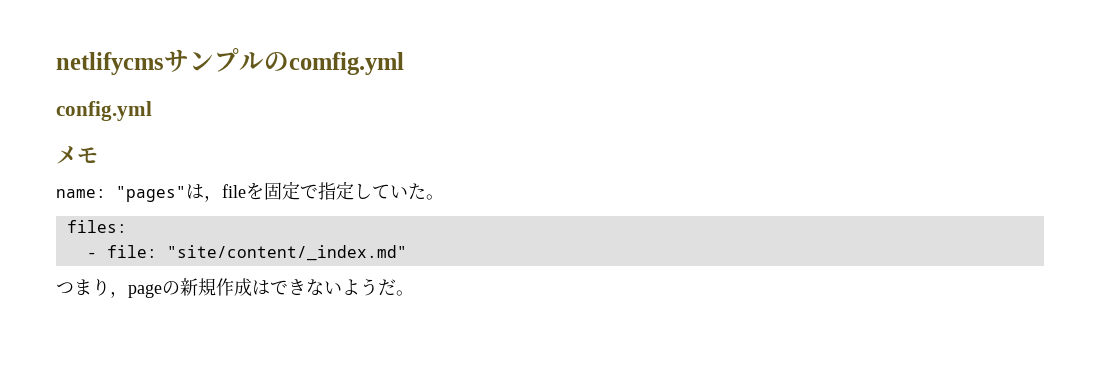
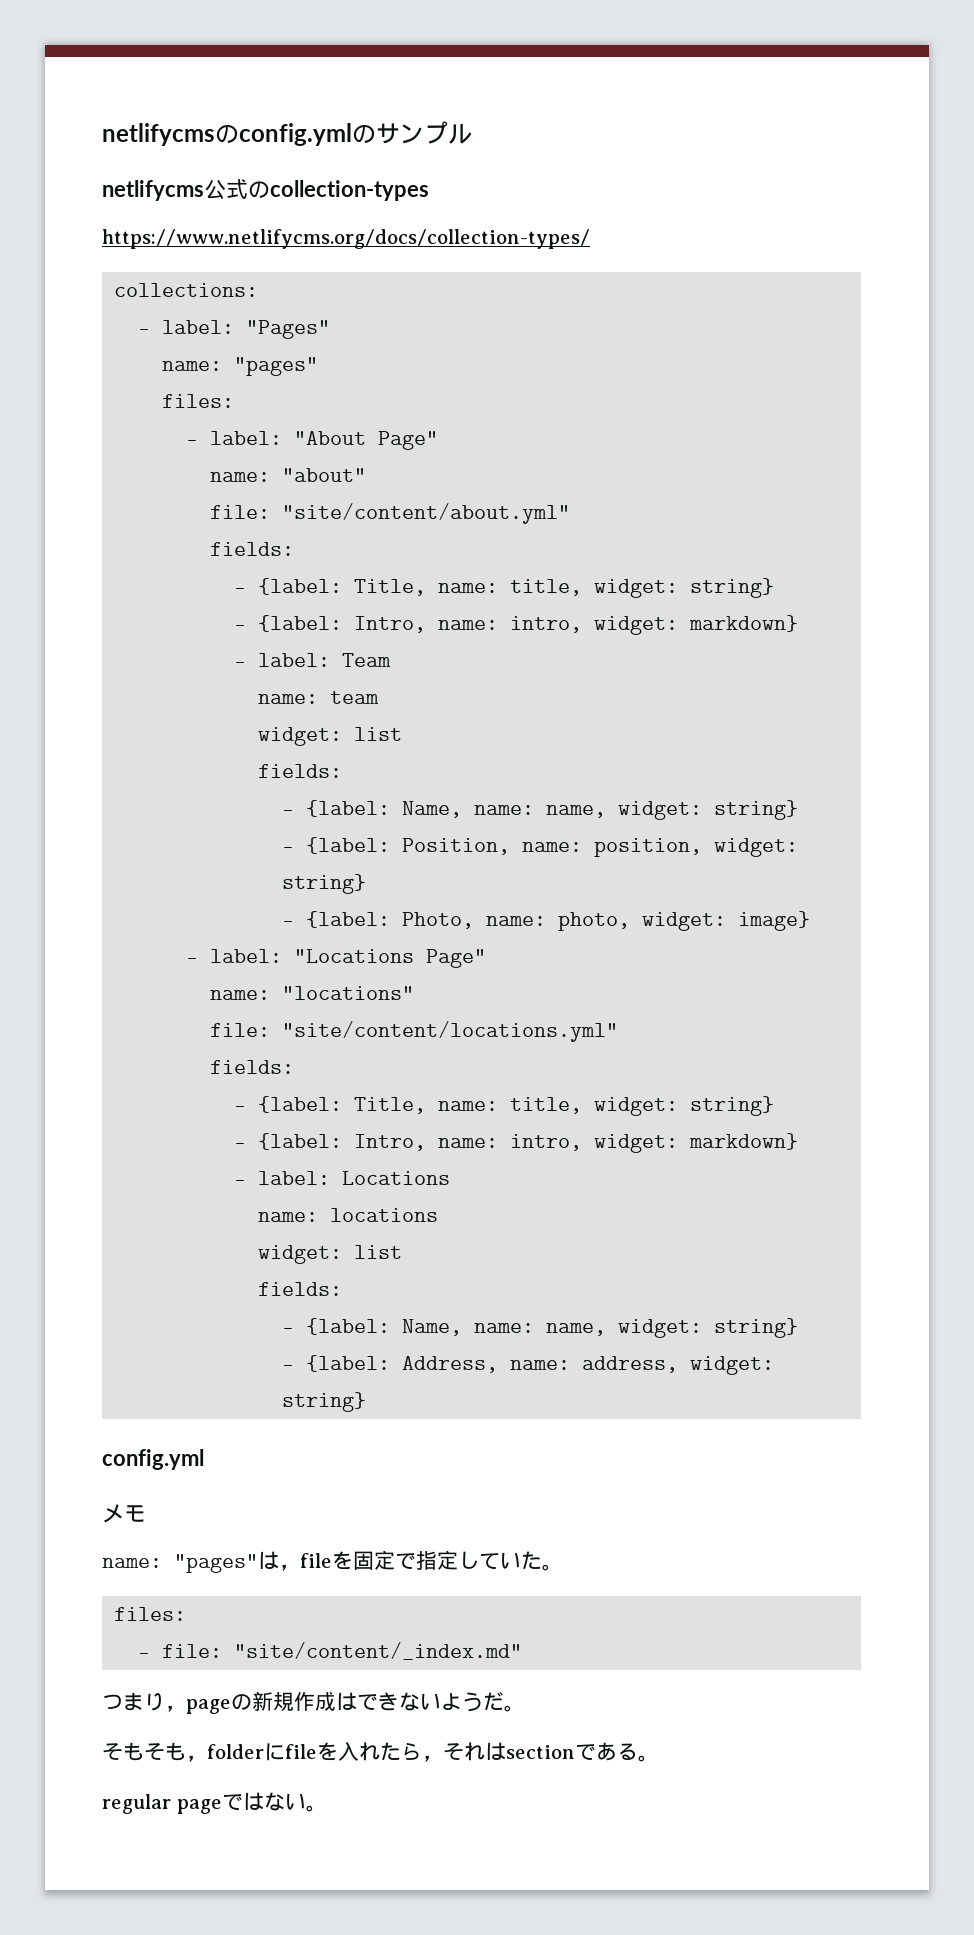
- netlifycmsサンプルのcomfig.yml
+ netlifycmsのconfig.ymlのサンプル
+ netlifycms公式のcollection-types
+ https://www.netlifycms.org/docs/collection-types/
+ collections:
+ - label: "Pages"
+ name: "pages"
+ files:
+ - label: "About Page"
+ name: "about"
+ file: "site/content/about.yml"
+ fields:
+ - {label: Title, name: title, widget: string}
+ - {label: Intro, name: intro, widget: markdown}
+ - label: Team
+ name: team
+ widget: list
+ fields:
+ - {label: Name, name: name, widget: string}
+ - {label: Position, name: position, widget: string}
+ - {label: Photo, name: photo, widget: image}
+ - label: "Locations Page"
+ name: "locations"
+ file: "site/content/locations.yml"
+ fields:
+ - {label: Title, name: title, widget: string}
+ - {label: Intro, name: intro, widget: markdown}
+ - label: Locations
+ name: locations
+ widget: list
+ fields:
+ - {label: Name, name: name, widget: string}
+ - {label: Address, name: address, widget: string}
+ そもそも，folderにfileを入れたら，それはsectionである。
+ regular pageではない。

